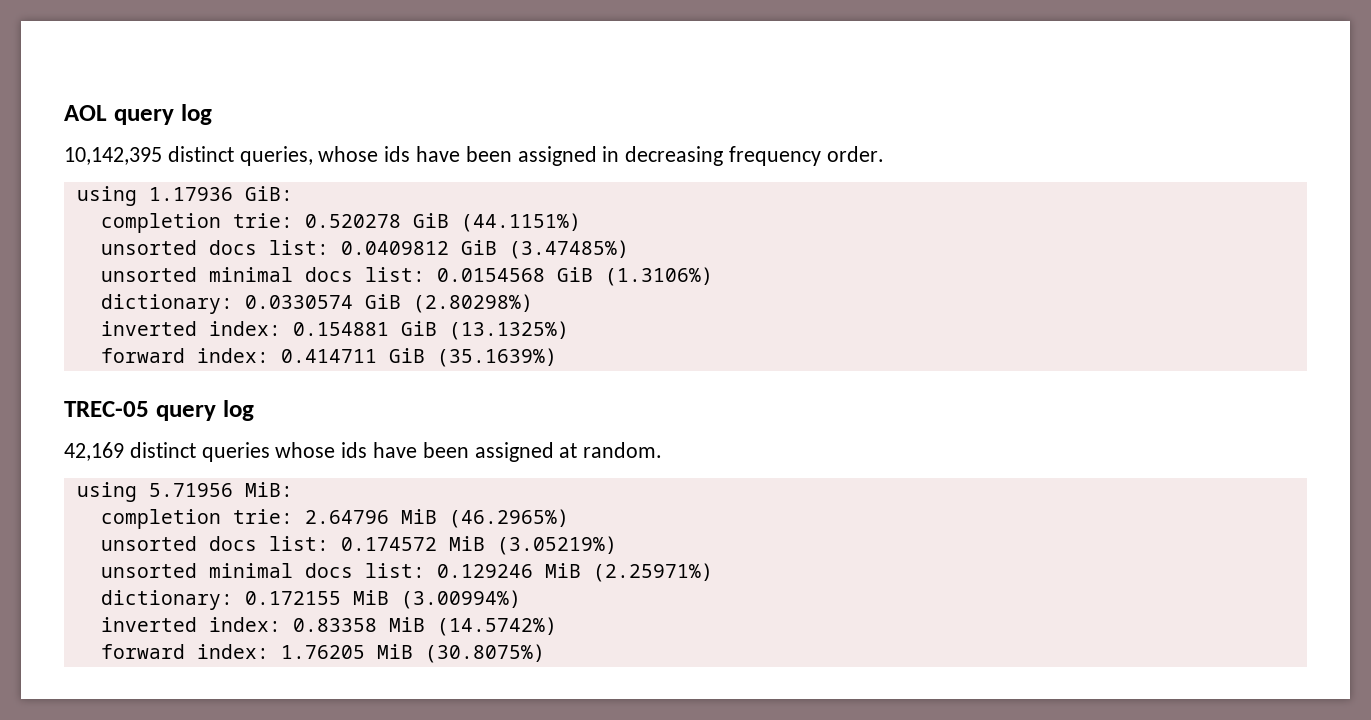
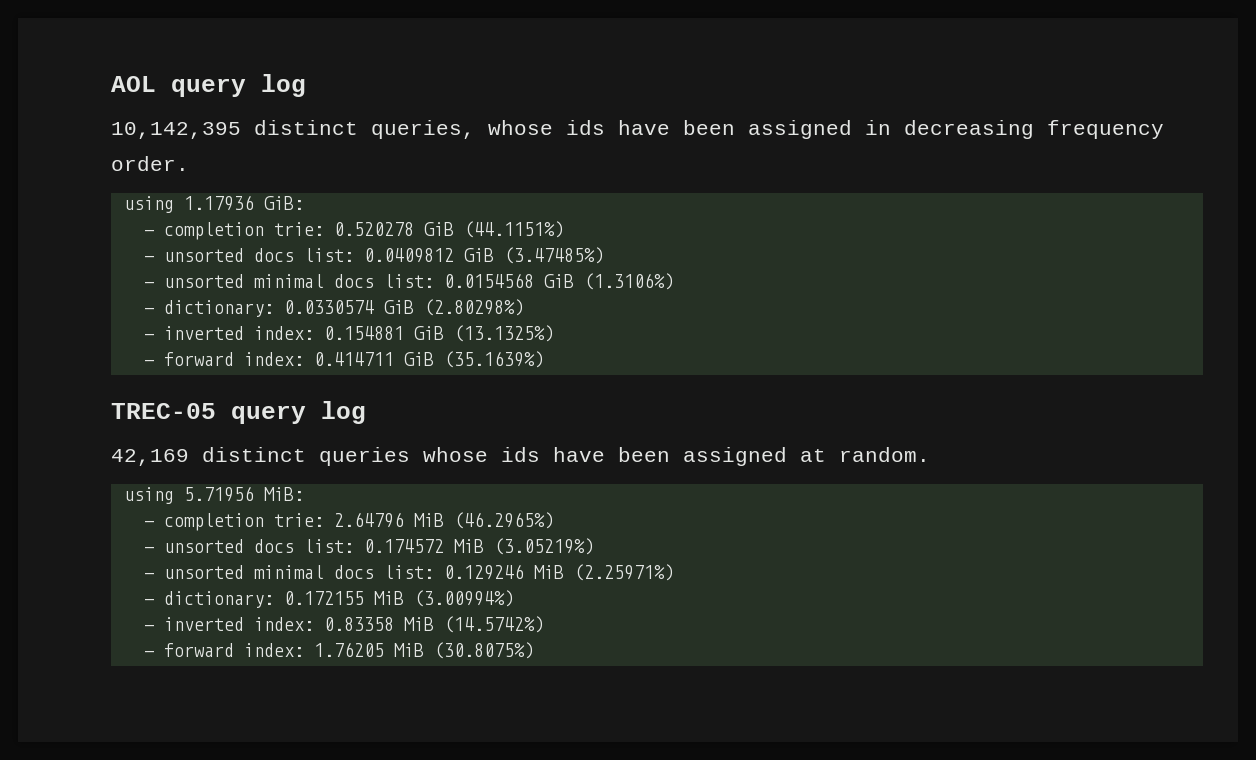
- completion trie: 0.520278 GiB (44.1151%)
+ - completion trie: 0.520278 GiB (44.1151%)
- unsorted docs list: 0.0409812 GiB (3.47485%)
+ - unsorted docs list: 0.0409812 GiB (3.47485%)
- unsorted minimal docs list: 0.0154568 GiB (1.3106%)
+ - unsorted minimal docs list: 0.0154568 GiB (1.3106%)
- dictionary: 0.0330574 GiB (2.80298%)
+ - dictionary: 0.0330574 GiB (2.80298%)
- inverted index: 0.154881 GiB (13.1325%)
+ - inverted index: 0.154881 GiB (13.1325%)
- forward index: 0.414711 GiB (35.1639%)
+ - forward index: 0.414711 GiB (35.1639%)
- completion trie: 2.64796 MiB (46.2965%)
+ - completion trie: 2.64796 MiB (46.2965%)
- unsorted docs list: 0.174572 MiB (3.05219%)
+ - unsorted docs list: 0.174572 MiB (3.05219%)
- unsorted minimal docs list: 0.129246 MiB (2.25971%)
+ - unsorted minimal docs list: 0.129246 MiB (2.25971%)
- dictionary: 0.172155 MiB (3.00994%)
+ - dictionary: 0.172155 MiB (3.00994%)
- inverted index: 0.83358 MiB (14.5742%)
+ - inverted index: 0.83358 MiB (14.5742%)
- forward index: 1.76205 MiB (30.8075%)
+ - forward index: 1.76205 MiB (30.8075%)

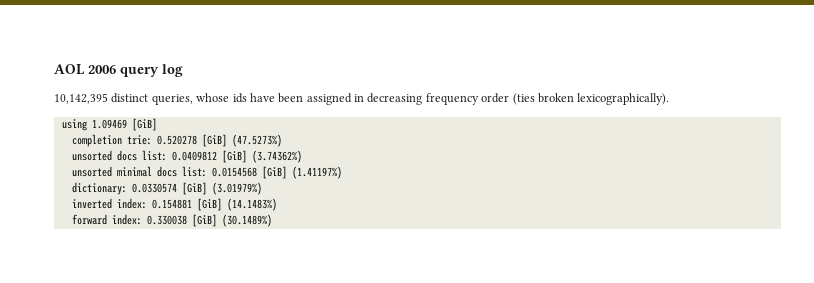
- AOL query log
+ AOL 2006 query log
- 10,142,395 distinct queries, whose ids have been assigned in decreasing frequency order.
- using 1.17936 GiB:
- - completion trie: 0.520278 GiB (44.1151%)
- - unsorted docs list: 0.0409812 GiB (3.47485%)
- - unsorted minimal docs list: 0.0154568 GiB (1.3106%)
- - dictionary: 0.0330574 GiB (2.80298%)
- - inverted index: 0.154881 GiB (13.1325%)
- - forward index: 0.414711 GiB (35.1639%)
- TREC-05 query log
- 42,169 distinct queries whose ids have been assigned at random.
- using 5.71956 MiB:
- - completion trie: 2.64796 MiB (46.2965%)
- - unsorted docs list: 0.174572 MiB (3.05219%)
- - unsorted minimal docs list: 0.129246 MiB (2.25971%)
- - dictionary: 0.172155 MiB (3.00994%)
- - inverted index: 0.83358 MiB (14.5742%)
- - forward index: 1.76205 MiB (30.8075%)
+ 10,142,395 distinct queries, whose ids have been assigned in decreasing frequency order (ties broken lexicographically).
+ using 1.09469 [GiB]
+ completion trie: 0.520278 [GiB] (47.5273%)
+ unsorted docs list: 0.0409812 [GiB] (3.74362%)
+ unsorted minimal docs list: 0.0154568 [GiB] (1.41197%)
+ dictionary: 0.0330574 [GiB] (3.01979%)
+ inverted index: 0.154881 [GiB] (14.1483%)
+ forward index: 0.330038 [GiB] (30.1489%)

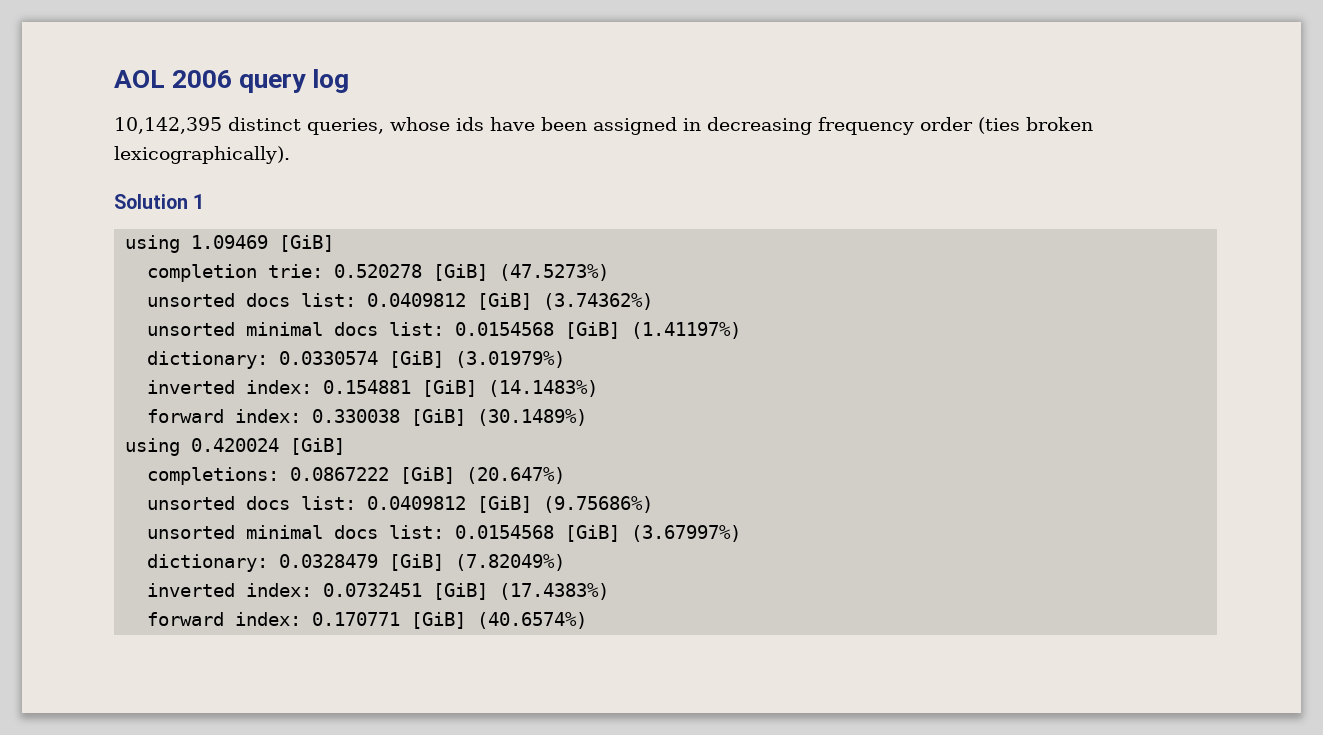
+ Solution 1
+ using 0.420024 [GiB]
+ completions: 0.0867222 [GiB] (20.647%)
+ unsorted docs list: 0.0409812 [GiB] (9.75686%)
+ unsorted minimal docs list: 0.0154568 [GiB] (3.67997%)
+ dictionary: 0.0328479 [GiB] (7.82049%)
+ inverted index: 0.0732451 [GiB] (17.4383%)
+ forward index: 0.170771 [GiB] (40.6574%)

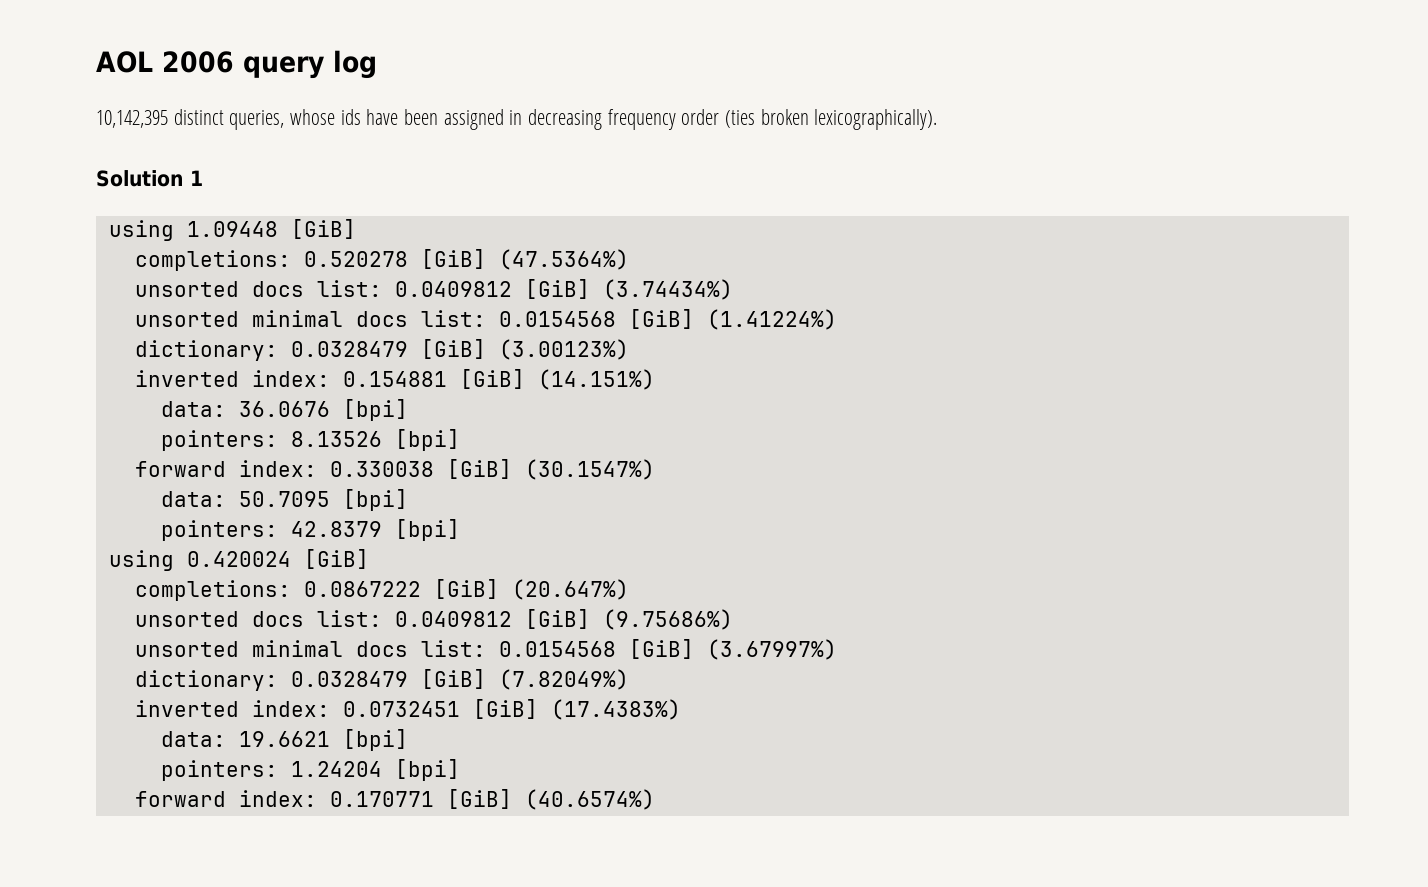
- using 1.09469 [GiB]
- completion trie: 0.520278 [GiB] (47.5273%)
- unsorted docs list: 0.0409812 [GiB] (3.74362%)
- unsorted minimal docs list: 0.0154568 [GiB] (1.41197%)
- dictionary: 0.0330574 [GiB] (3.01979%)
+ using 1.09448 [GiB]
+ completions: 0.520278 [GiB] (47.5364%)
+ unsorted docs list: 0.0409812 [GiB] (3.74434%)
+ unsorted minimal docs list: 0.0154568 [GiB] (1.41224%)
+ dictionary: 0.0328479 [GiB] (3.00123%)
- inverted index: 0.154881 [GiB] (14.1483%)
- forward index: 0.330038 [GiB] (30.1489%)
+ inverted index: 0.154881 [GiB] (14.151%)
+ data: 36.0676 [bpi]
+ pointers: 8.13526 [bpi]
+ forward index: 0.330038 [GiB] (30.1547%)
+ data: 50.7095 [bpi]
+ pointers: 42.8379 [bpi]
+ data: 19.6621 [bpi]
+ pointers: 1.24204 [bpi]

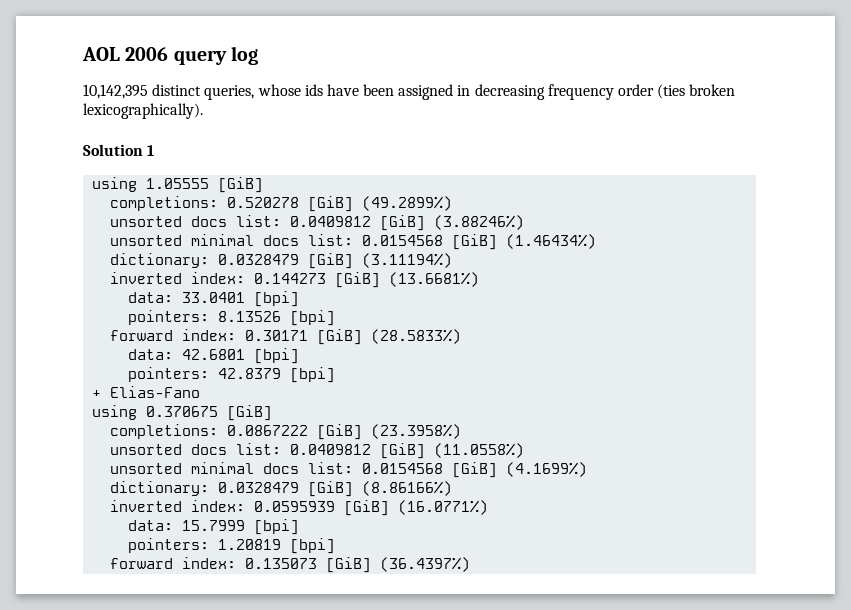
- using 1.09448 [GiB]
+ using 1.05555 [GiB]
- completions: 0.520278 [GiB] (47.5364%)
- unsorted docs list: 0.0409812 [GiB] (3.74434%)
- unsorted minimal docs list: 0.0154568 [GiB] (1.41224%)
- dictionary: 0.0328479 [GiB] (3.00123%)
- inverted index: 0.154881 [GiB] (14.151%)
- data: 36.0676 [bpi]
+ completions: 0.520278 [GiB] (49.2899%)
+ unsorted docs list: 0.0409812 [GiB] (3.88246%)
+ unsorted minimal docs list: 0.0154568 [GiB] (1.46434%)
+ dictionary: 0.0328479 [GiB] (3.11194%)
+ inverted index: 0.144273 [GiB] (13.6681%)
+ data: 33.0401 [bpi]
- forward index: 0.330038 [GiB] (30.1547%)
- data: 50.7095 [bpi]
+ forward index: 0.30171 [GiB] (28.5833%)
+ data: 42.6801 [bpi]
- using 0.420024 [GiB]
+ + Elias-Fano
+ using 0.370675 [GiB]
- completions: 0.0867222 [GiB] (20.647%)
- unsorted docs list: 0.0409812 [GiB] (9.75686%)
- unsorted minimal docs list: 0.0154568 [GiB] (3.67997%)
- dictionary: 0.0328479 [GiB] (7.82049%)
- inverted index: 0.0732451 [GiB] (17.4383%)
- data: 19.6621 [bpi]
- pointers: 1.24204 [bpi]
- forward index: 0.170771 [GiB] (40.6574%)
+ completions: 0.0867222 [GiB] (23.3958%)
+ unsorted docs list: 0.0409812 [GiB] (11.0558%)
+ unsorted minimal docs list: 0.0154568 [GiB] (4.1699%)
+ dictionary: 0.0328479 [GiB] (8.86166%)
+ inverted index: 0.0595939 [GiB] (16.0771%)
+ data: 15.7999 [bpi]
+ pointers: 1.20819 [bpi]
+ forward index: 0.135073 [GiB] (36.4397%)

